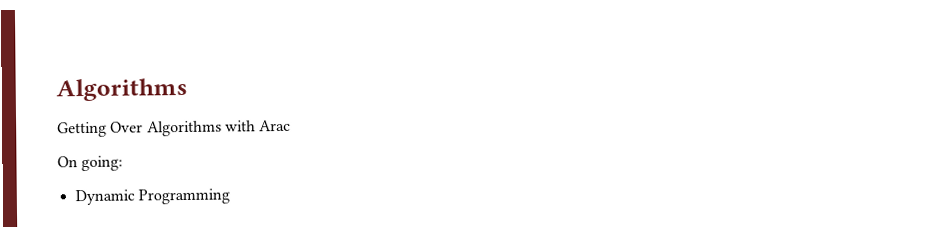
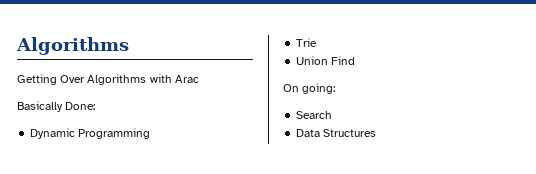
+ Basically Done:
+ Dynamic Programming
+ Trie
+ Union Find
- Dynamic Programming
+ Search
+ Data Structures

